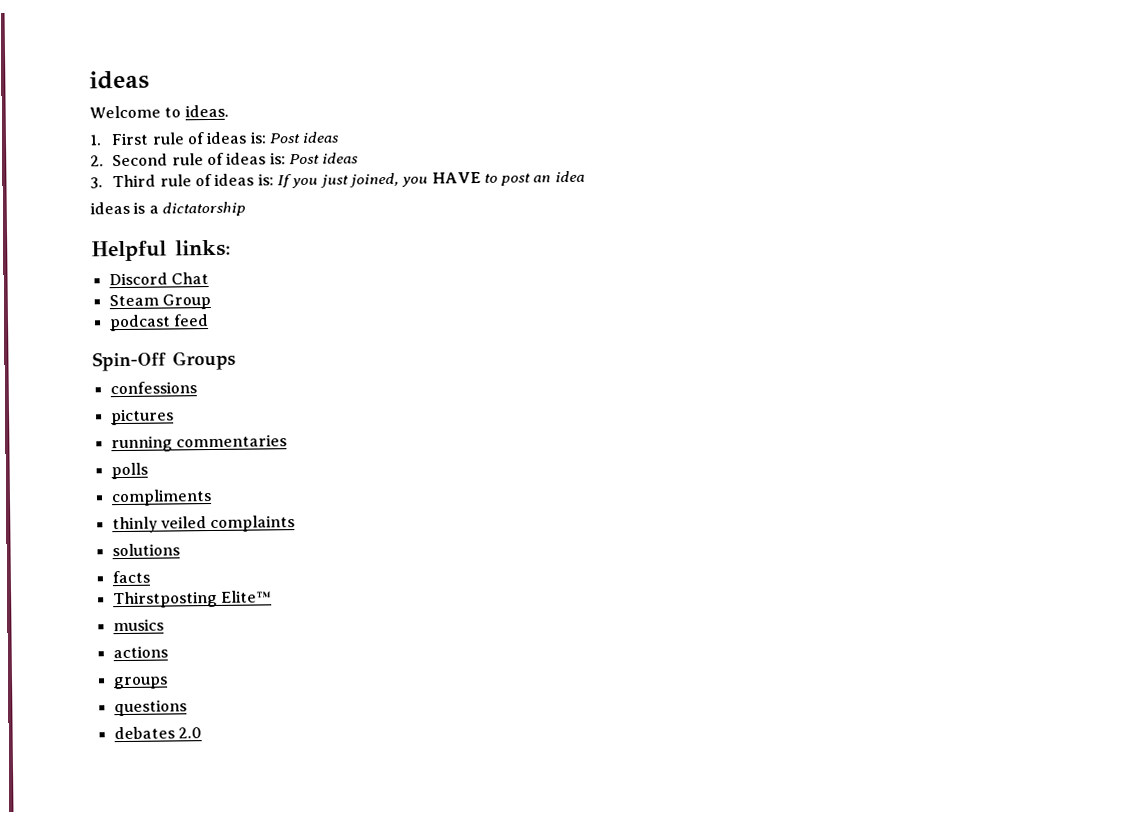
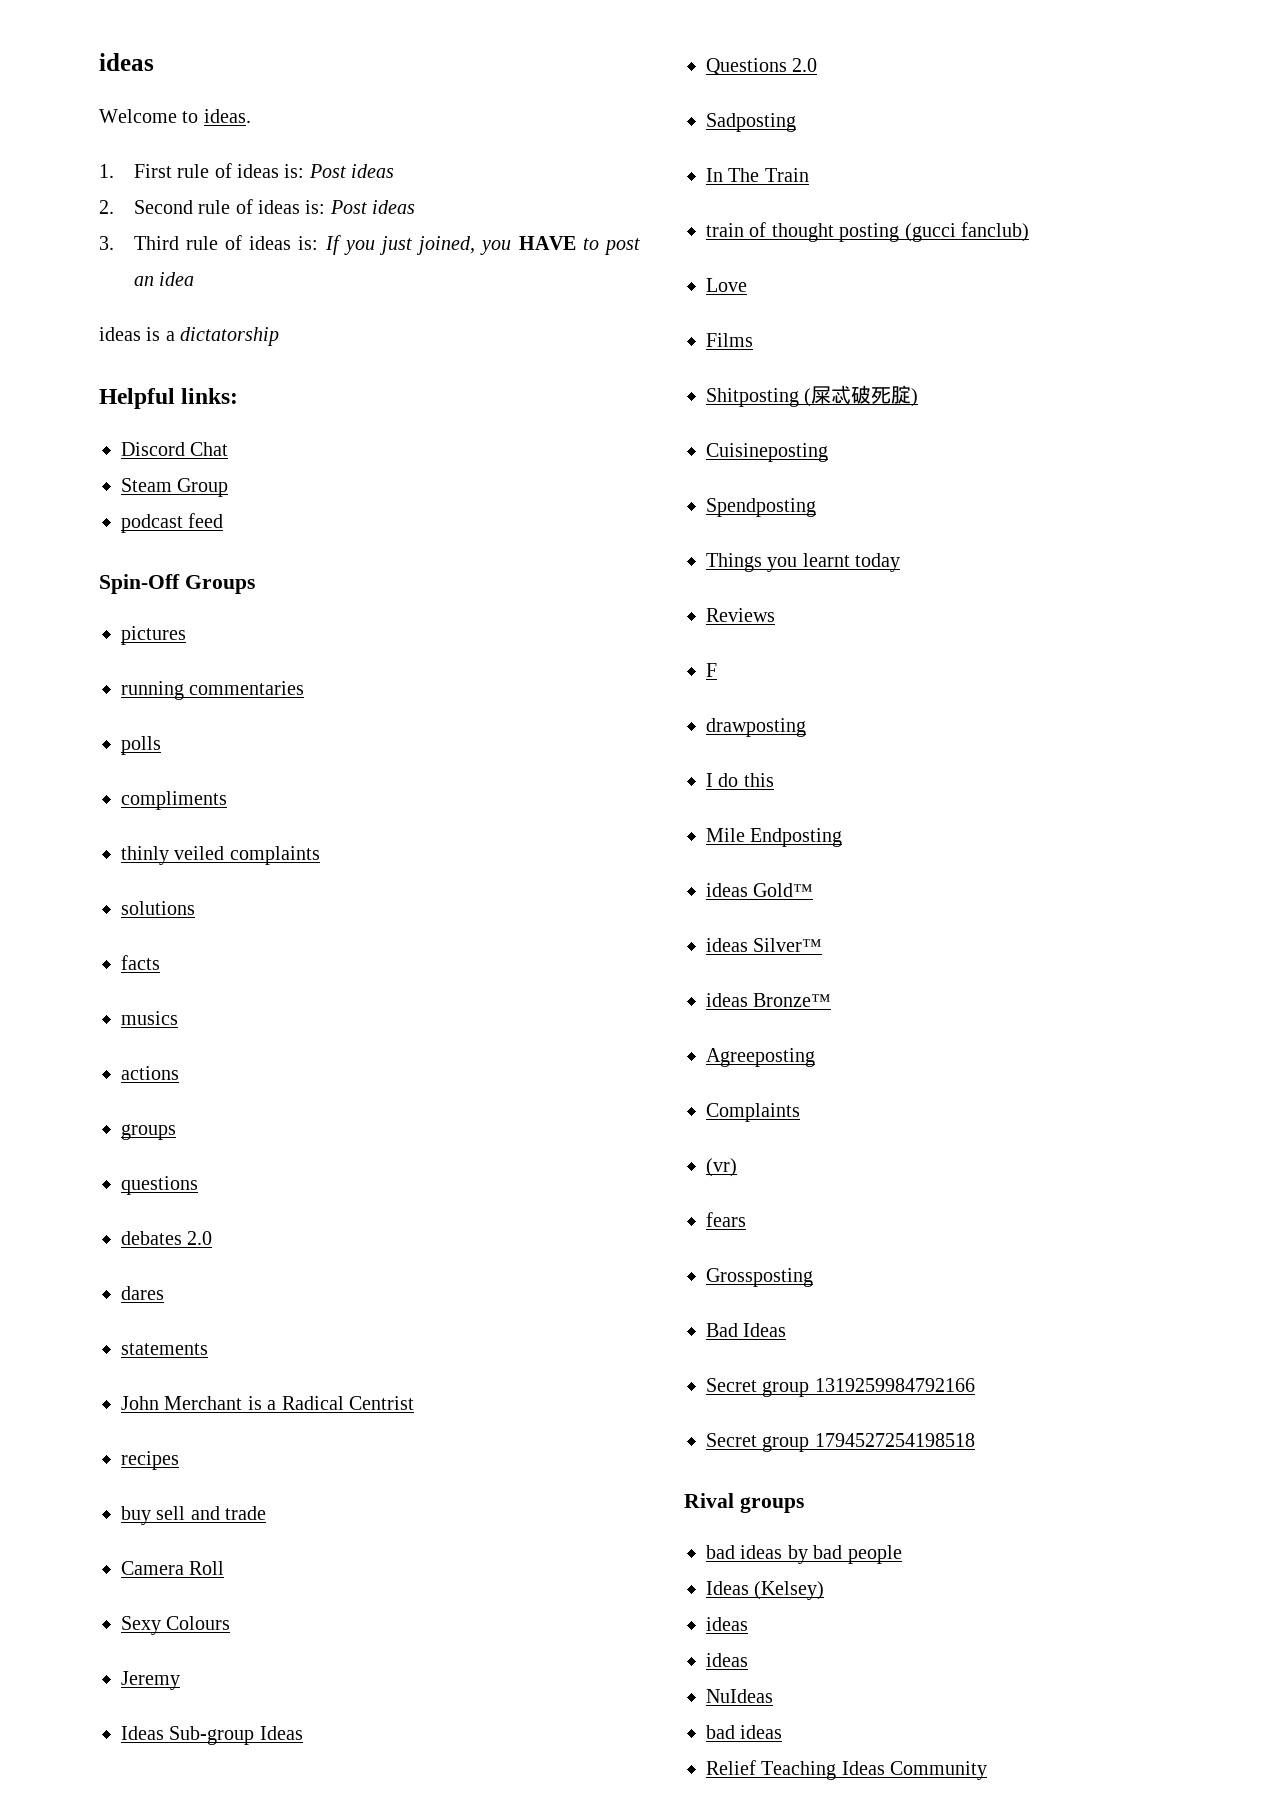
- confessions
- Thirstposting Elite™
+ dares
+ statements
+ John Merchant is a Radical Centrist
+ recipes
+ buy sell and trade
+ Camera Roll
+ Sexy Colours
+ Jeremy
+ Ideas Sub-group Ideas
+ Questions 2.0
+ Sadposting
+ In The Train
+ train of thought posting (gucci fanclub)
+ Love
+ Films
+ Shitposting (屎忒破死腚)
+ Cuisineposting
+ Spendposting
+ Things you learnt today
+ Reviews
+ F
+ drawposting
+ I do this
+ Mile Endposting
+ ideas Gold™
+ ideas Silver™
+ ideas Bronze™
+ Agreeposting
+ Complaints
+ (vr)
+ fears
+ Grossposting
+ Bad Ideas
+ Secret group 1319259984792166
+ Secret group 1794527254198518
+ Rival groups
+ bad ideas by bad people
+ Ideas (Kelsey)
+ ideas
+ ideas
+ NuIdeas
+ bad ideas
+ Relief Teaching Ideas Community

